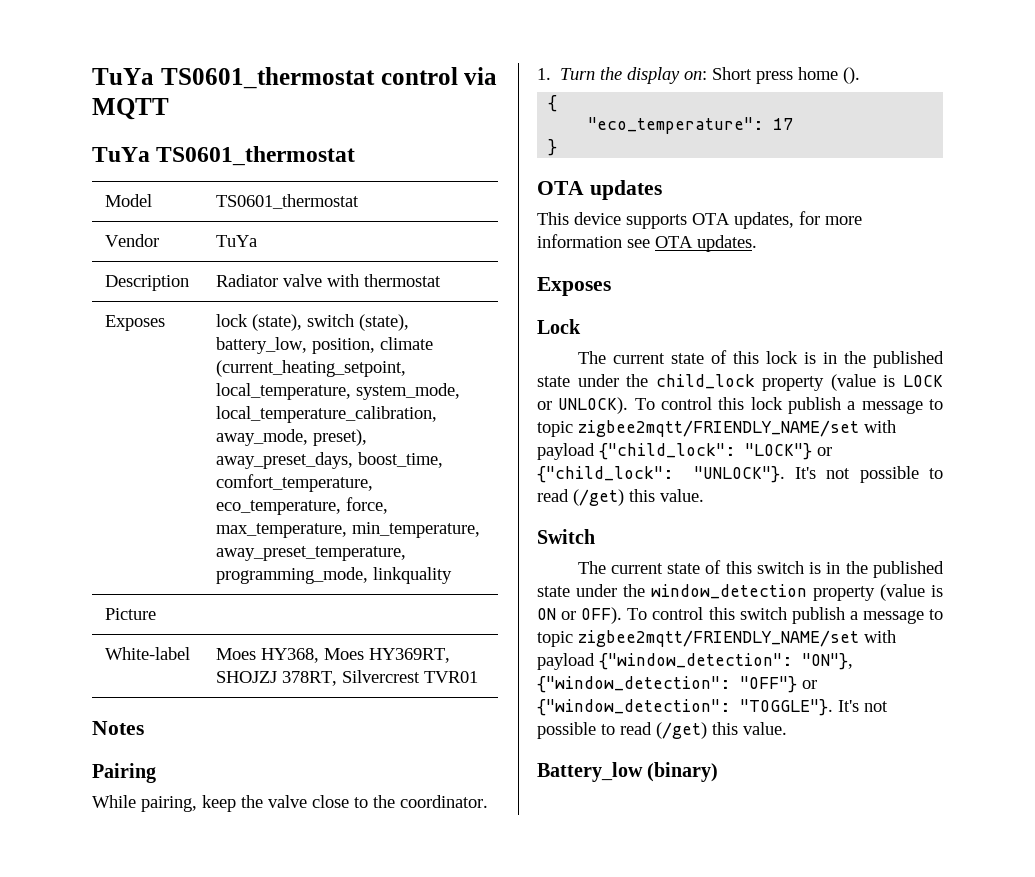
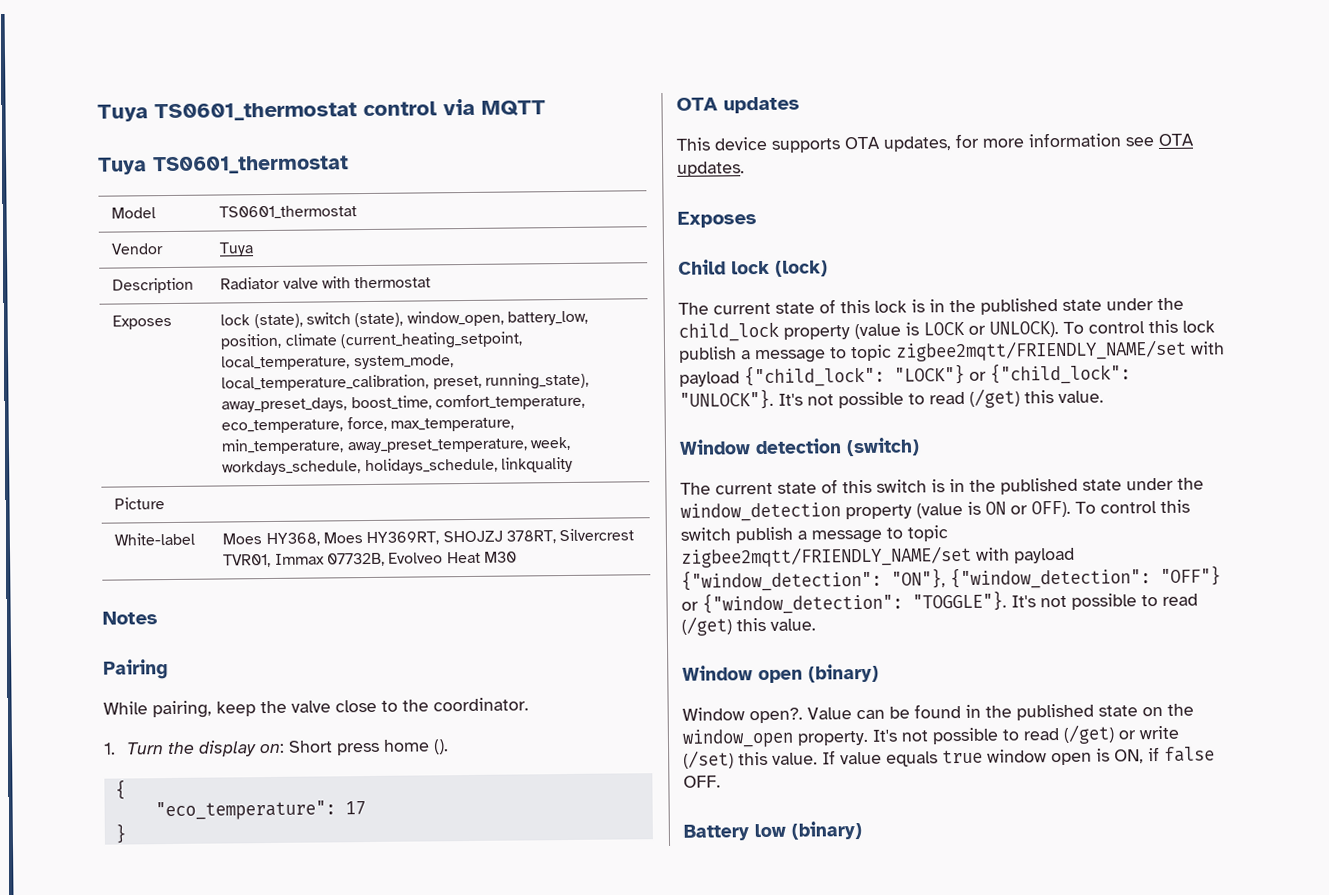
- TuYa TS0601_thermostat control via MQTT
- TuYa TS0601_thermostat
+ Tuya TS0601_thermostat control via MQTT
+ Tuya TS0601_thermostat
- Vendor | TuYa
+ Vendor | Tuya
- Exposes | lock (state), switch (state), battery_low, position, climate (current_heating_setpoint, local_temperature, system_mode, local_temperature_calibration, away_mode, preset), away_preset_days, boost_time, comfort_temperature, eco_temperature, force, max_temperature, min_temperature, away_preset_temperature, programming_mode, linkquality
+ Exposes | lock (state), switch (state), window_open, battery_low, position, climate (current_heating_setpoint, local_temperature, system_mode, local_temperature_calibration, preset, running_state), away_preset_days, boost_time, comfort_temperature, eco_temperature, force, max_temperature, min_temperature, away_preset_temperature, week, workdays_schedule, holidays_schedule, linkquality
- White-label | Moes HY368, Moes HY369RT, SHOJZJ 378RT, Silvercrest TVR01
+ White-label | Moes HY368, Moes HY369RT, SHOJZJ 378RT, Silvercrest TVR01, Immax 07732B, Evolveo Heat M30
- Lock
+ Child lock (lock)
- Switch
+ Window detection (switch)
- Battery_low (binary)
+ Window open (binary)
+ Window open?. Value can be found in the published state on the window_open property. It's not possible to read (/get) or write (/set) this value. If value equals true window open is ON, if false OFF.
+ Battery low (binary)

